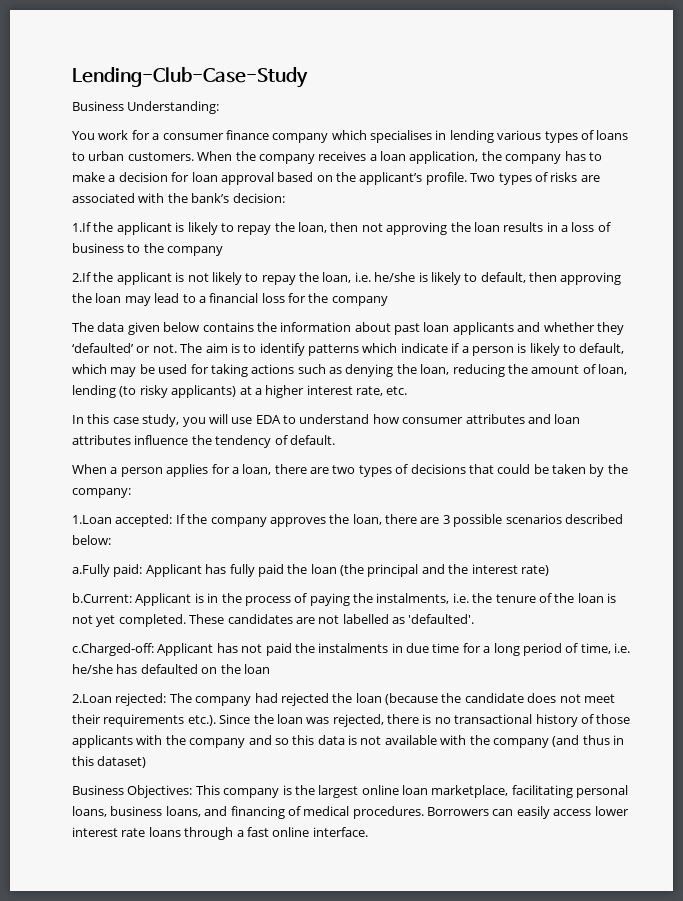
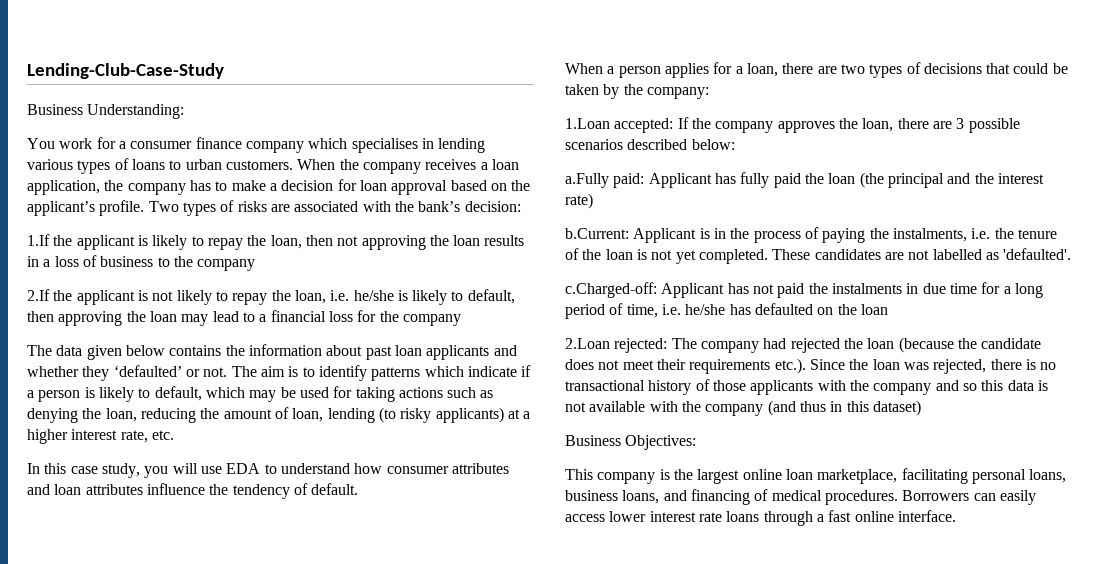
- Business Objectives: This company is the largest online loan marketplace, facilitating personal loans, business loans, and financing of medical procedures.
+ Business Objectives:
+ This company is the largest online loan marketplace, facilitating personal loans, business loans, and financing of medical procedures.

